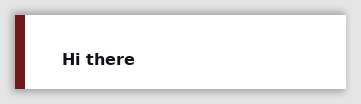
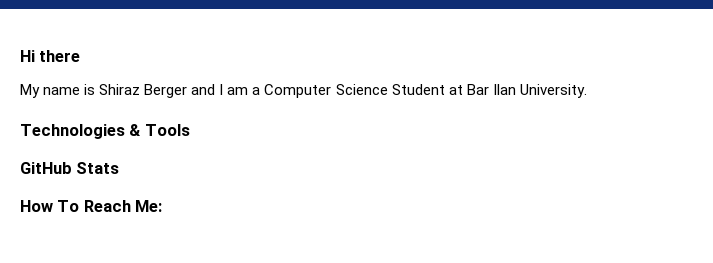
+ My name is Shiraz Berger and I am a Computer Science Student at Bar Ilan University.
+ Technologies & Tools
+ GitHub Stats
+ How To Reach Me:

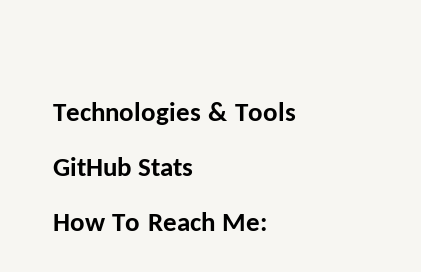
- Hi there
- My name is Shiraz Berger and I am a Computer Science Student at Bar Ilan University.

